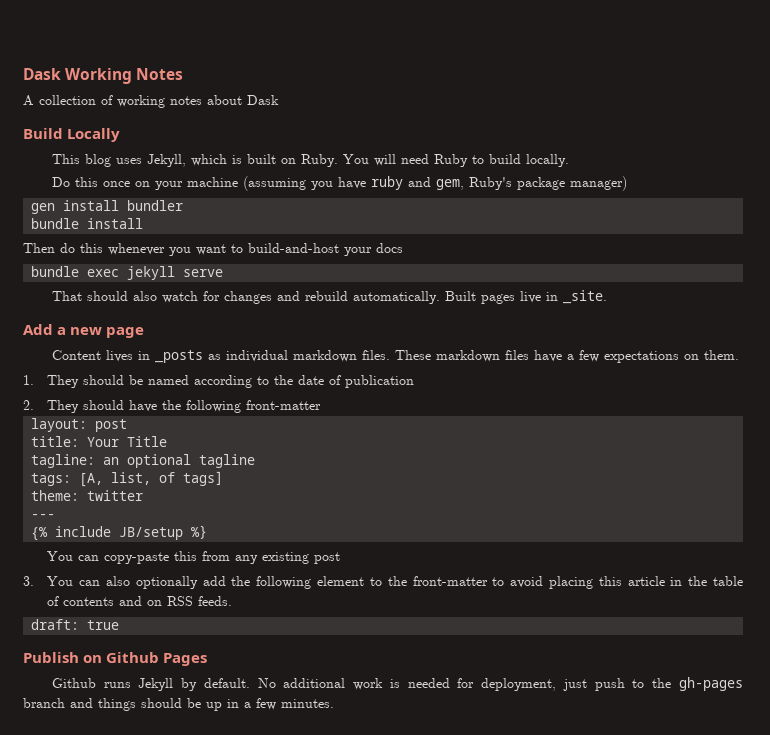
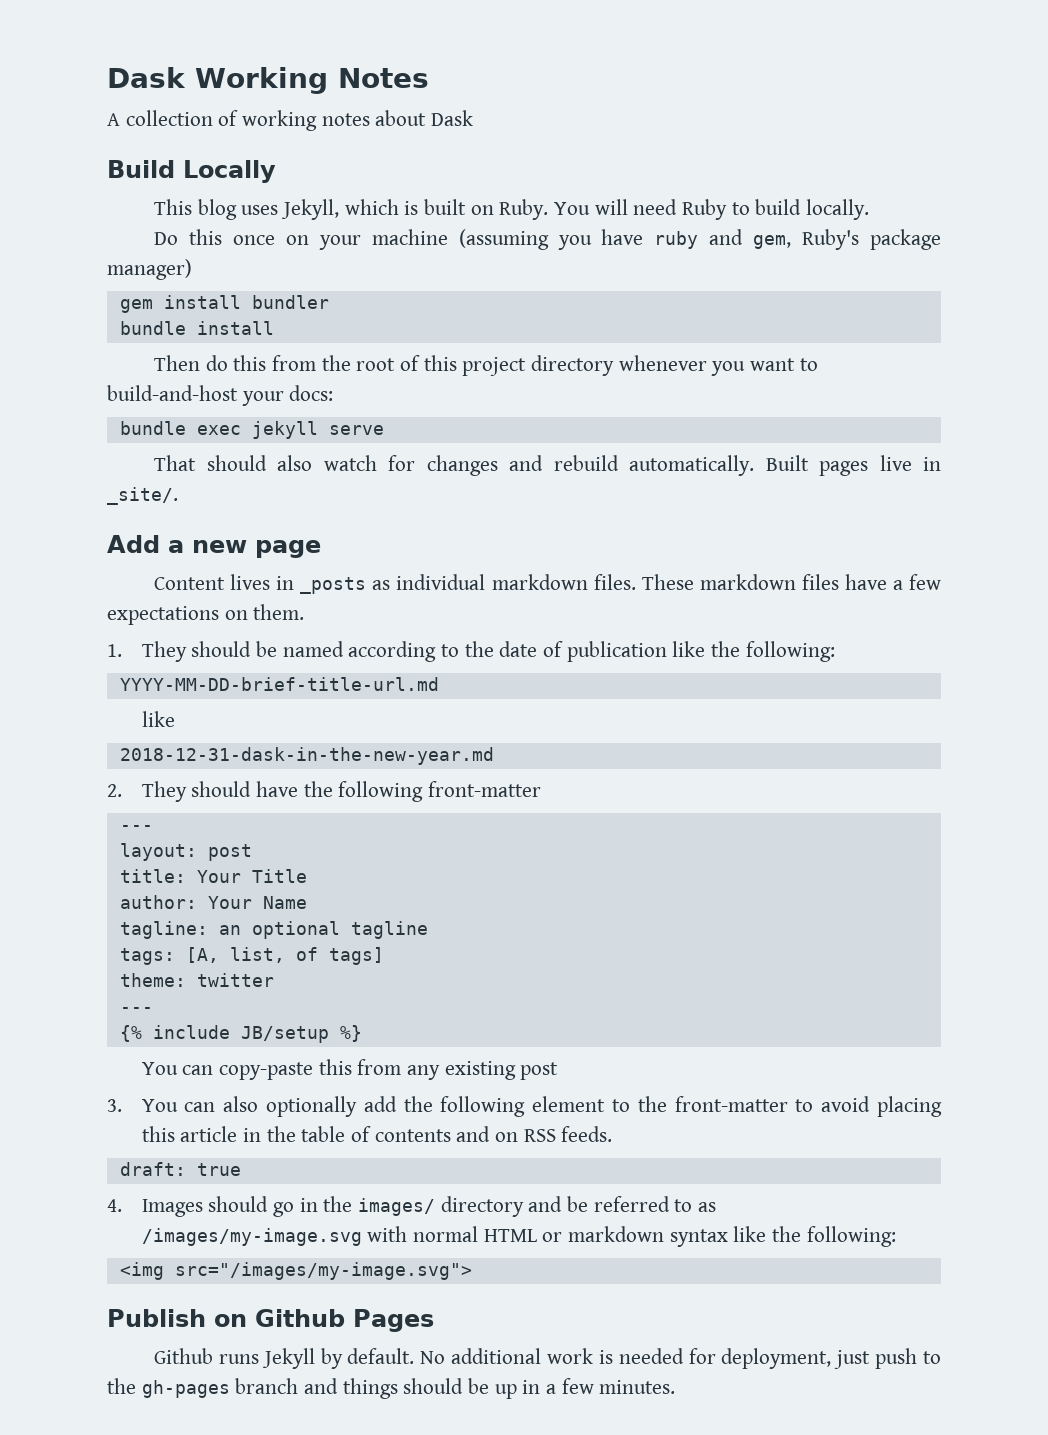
- gen install bundler
+ gem install bundler
- Then do this whenever you want to build-and-host your docs
+ Then do this from the root of this project directory whenever you want to build-and-host your docs:
- Built pages live in _site.
+ Built pages live in _site/.
- 1. They should be named according to the date of publication
+ 1. They should be named according to the date of publication like the following:
+ YYYY-MM-DD-brief-title-url.md
+ like
+ 2018-12-31-dask-in-the-new-year.md
  2. They should have the following front-matter
+ ---
+ author: Your Name
+ 4. Images should go in the images/ directory and be referred to as /images/my-image.svg with normal HTML or markdown syntax like the following:
+ <img src="/images/my-image.svg">

